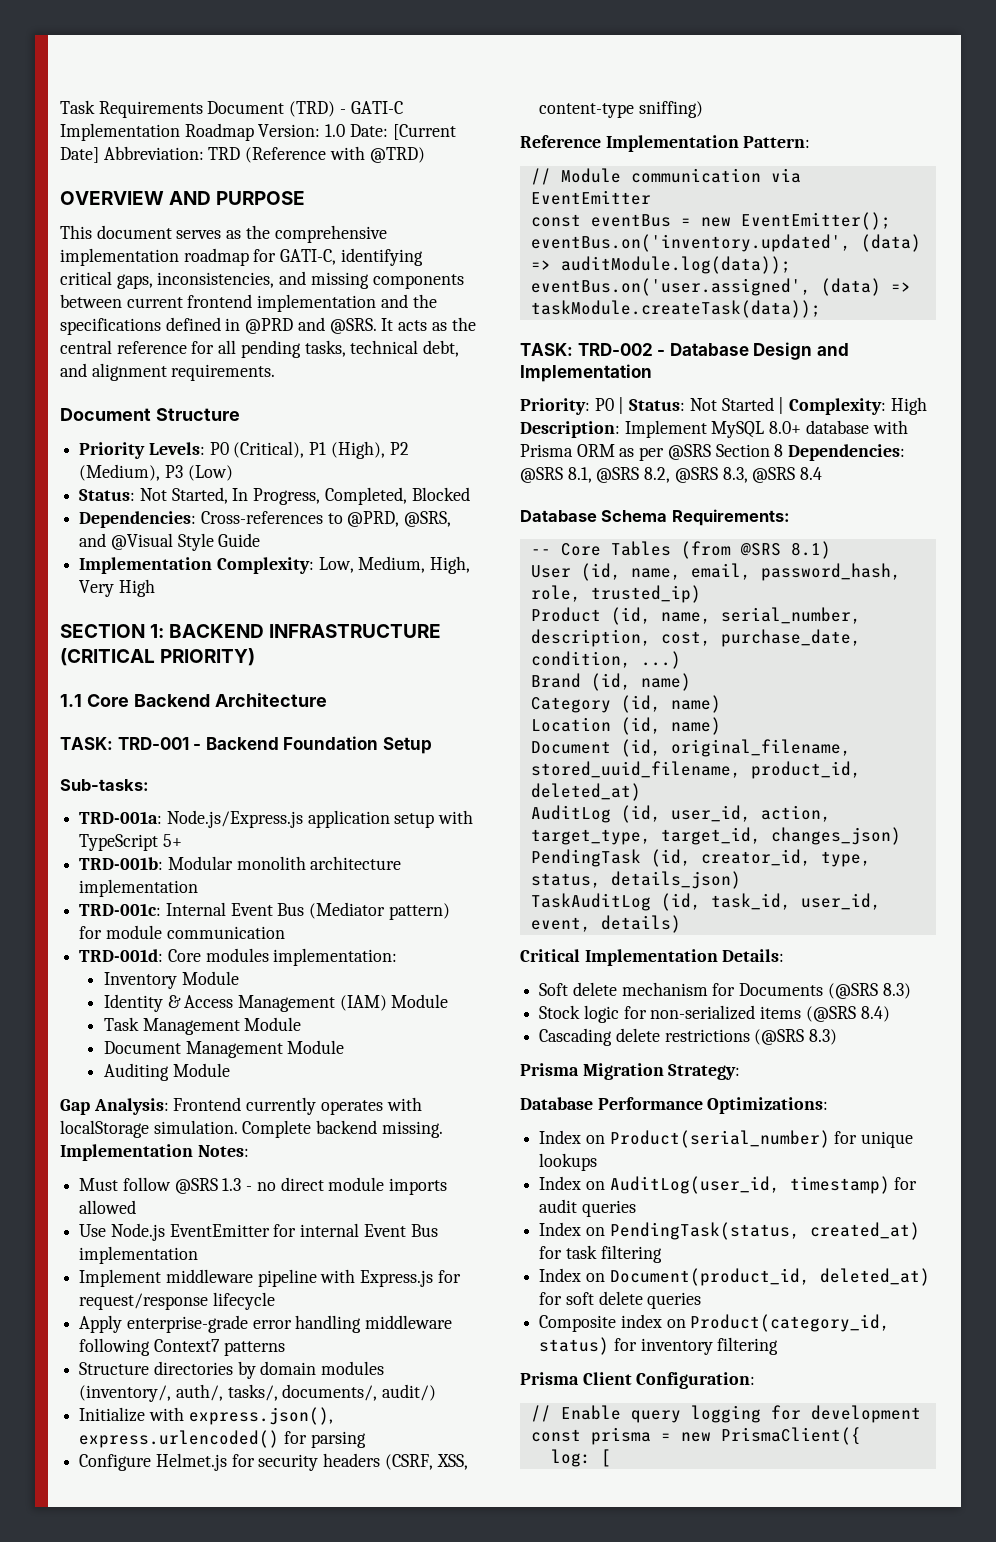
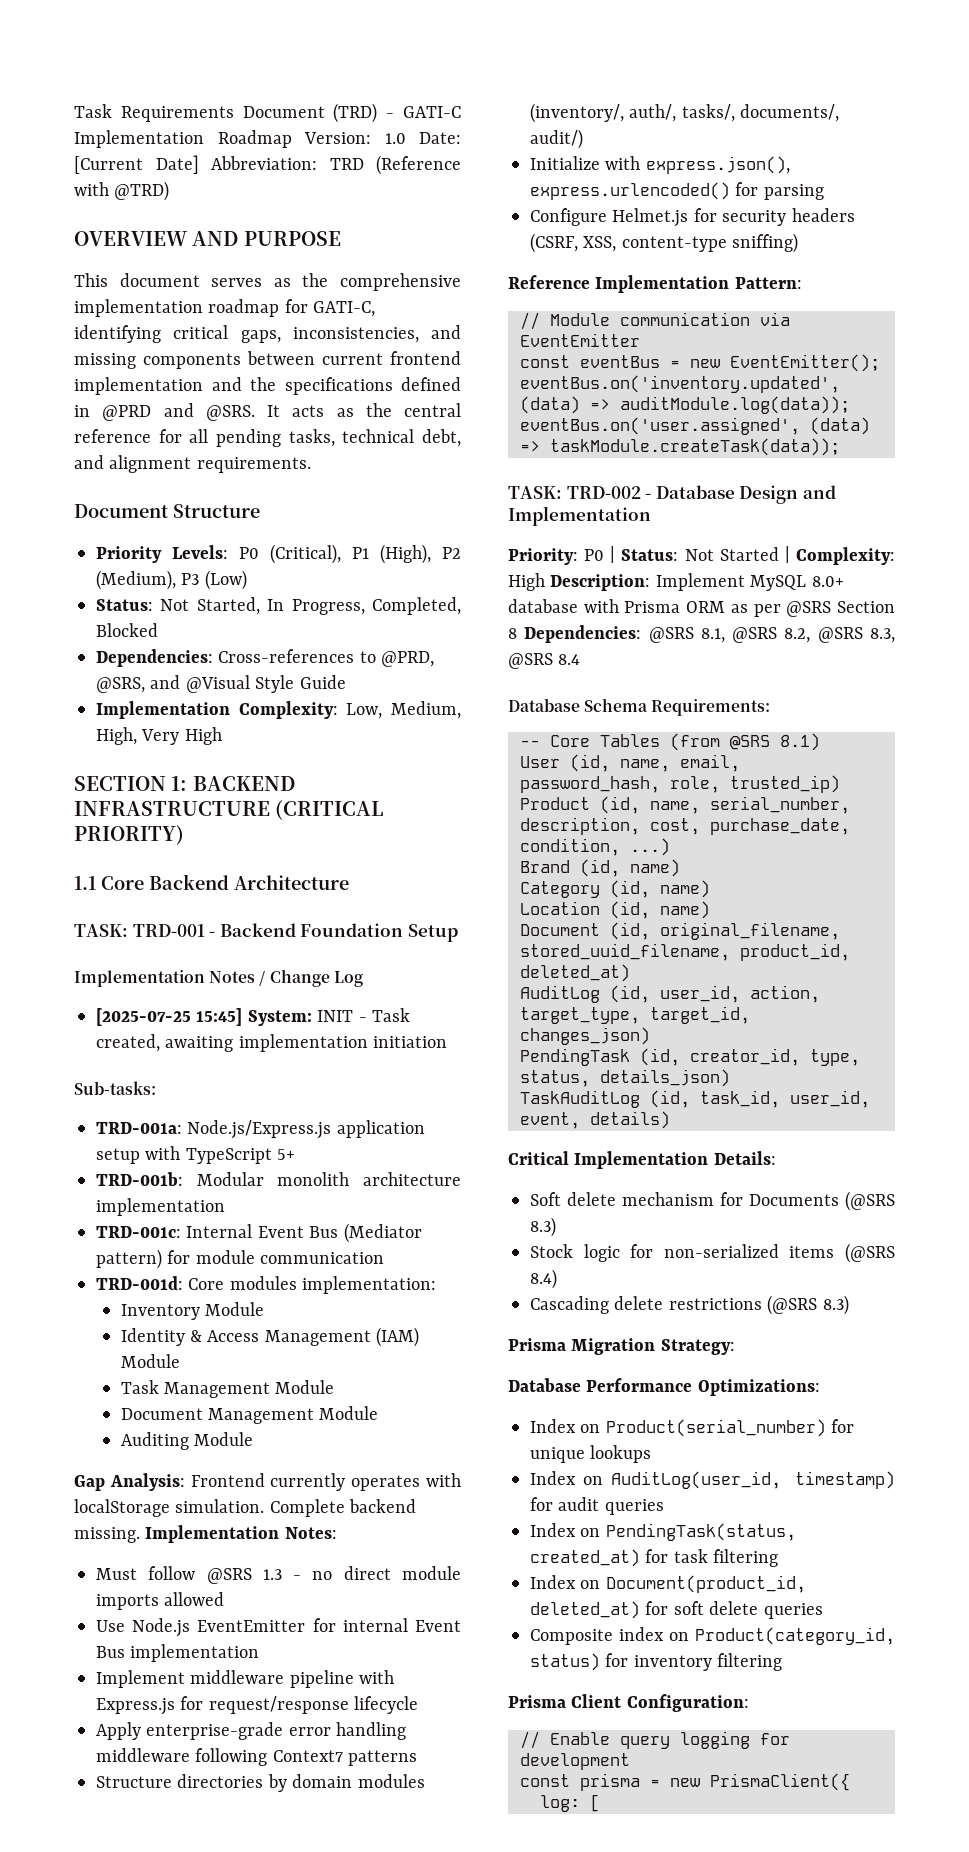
+ Implementation Notes / Change Log
+ [2025-07-25 15:45] System: INIT - Task created, awaiting implementation initiation

